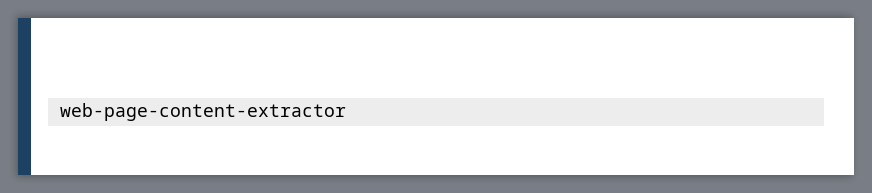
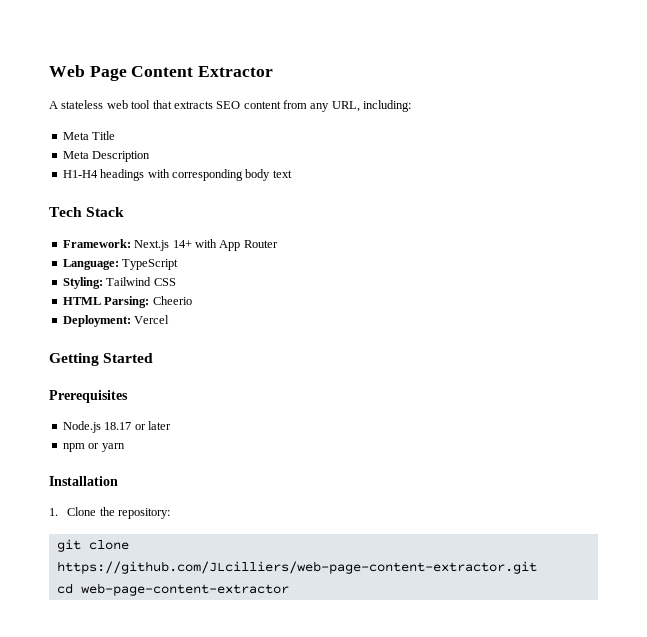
- web-page-content-extractor
+ Web Page Content Extractor
+ A stateless web tool that extracts SEO content from any URL, including:
+ Meta Title
+ Meta Description
+ H1-H4 headings with corresponding body text
+ Tech Stack
+ Framework: Next.js 14+ with App Router
+ Language: TypeScript
+ Styling: Tailwind CSS
+ HTML Parsing: Cheerio
+ Deployment: Vercel
+ Getting Started
+ Prerequisites
+ Node.js 18.17 or later
+ npm or yarn
+ Installation
+ 1. Clone the repository:
+ git clone https://github.com/JLcilliers/web-page-content-extractor.git
+ cd web-page-content-extractor

